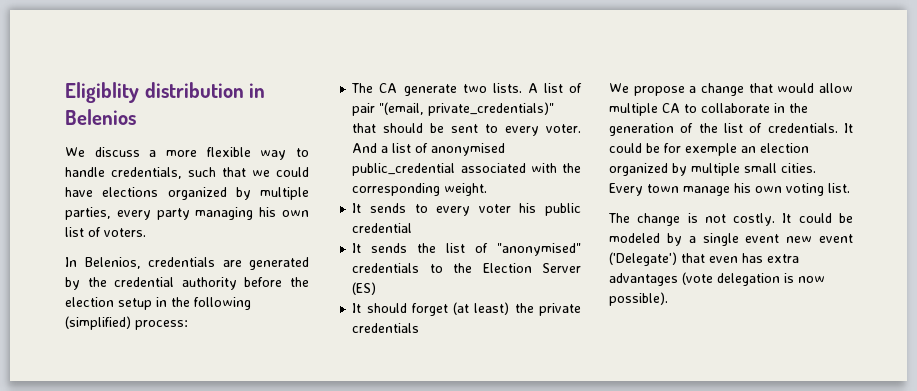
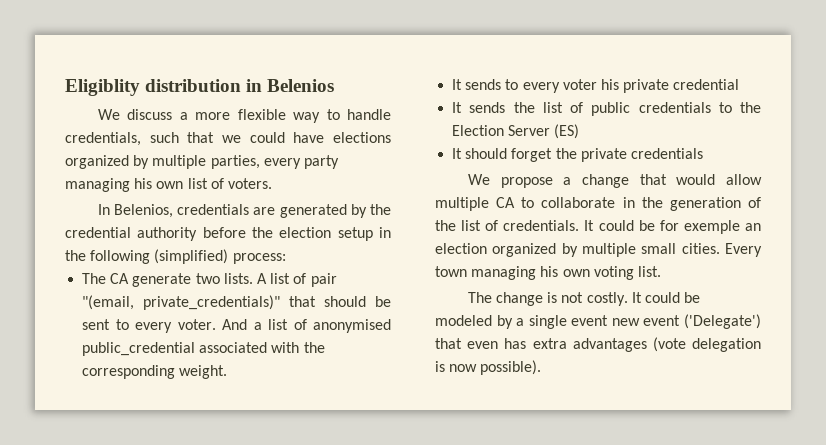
- It sends to every voter his public credential
+ It sends to every voter his private credential
- It sends the list of "anonymised" credentials to the Election Server (ES)
+ It sends the list of public credentials to the Election Server (ES)
- It should forget (at least) the private credentials
+ It should forget the private credentials
- Every town manage his own voting list.
+ Every town managing his own voting list.

